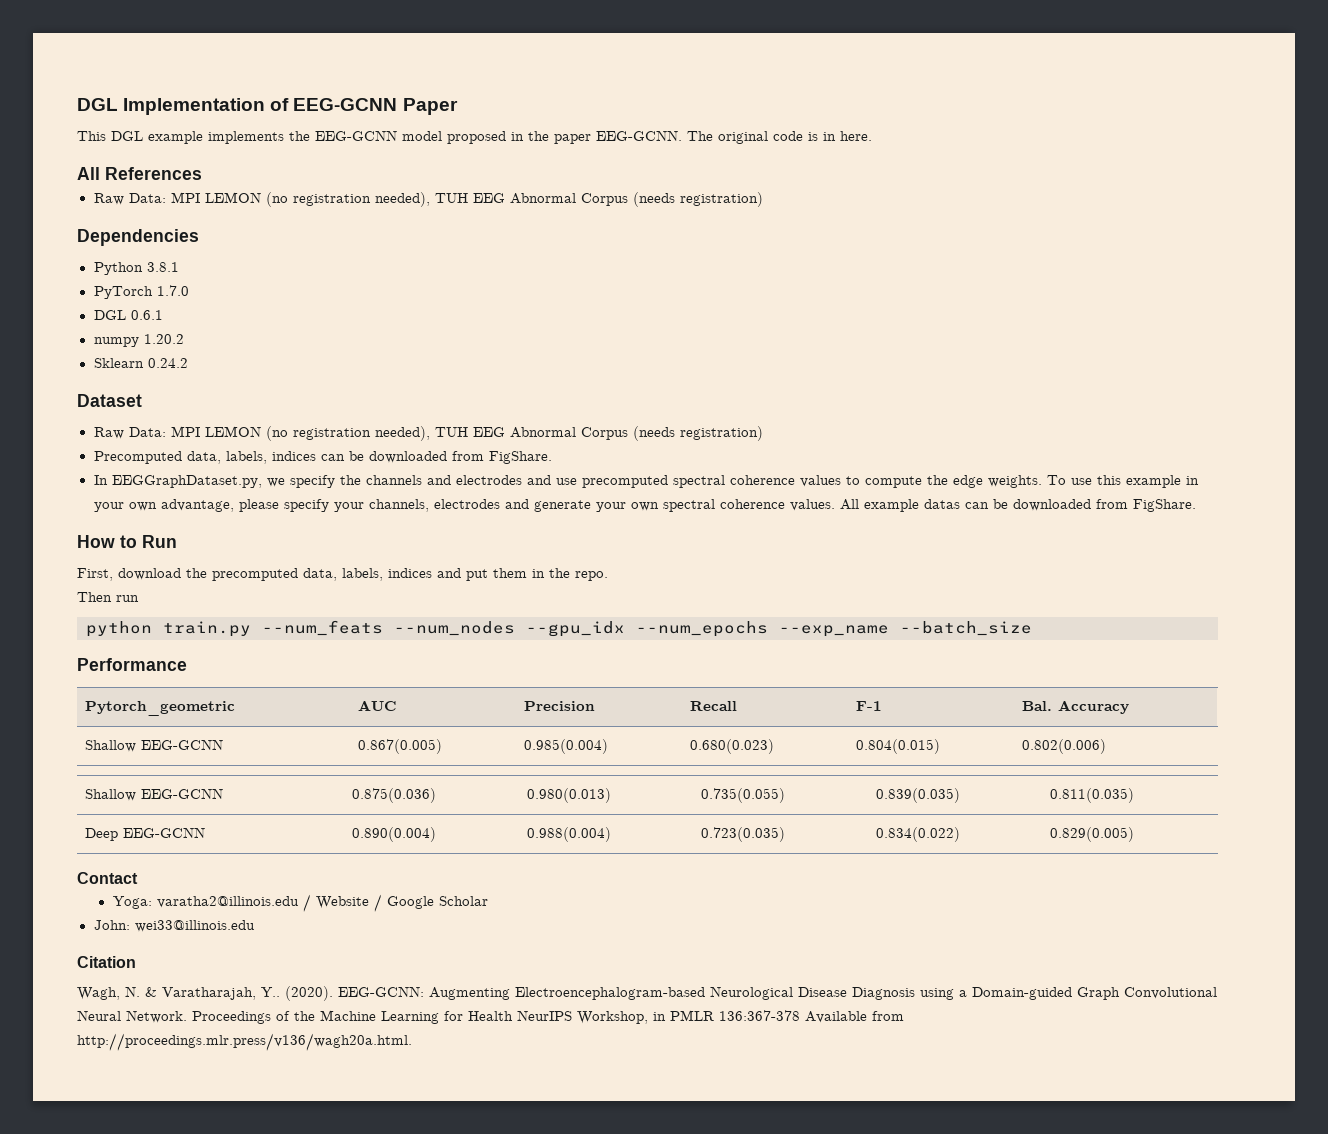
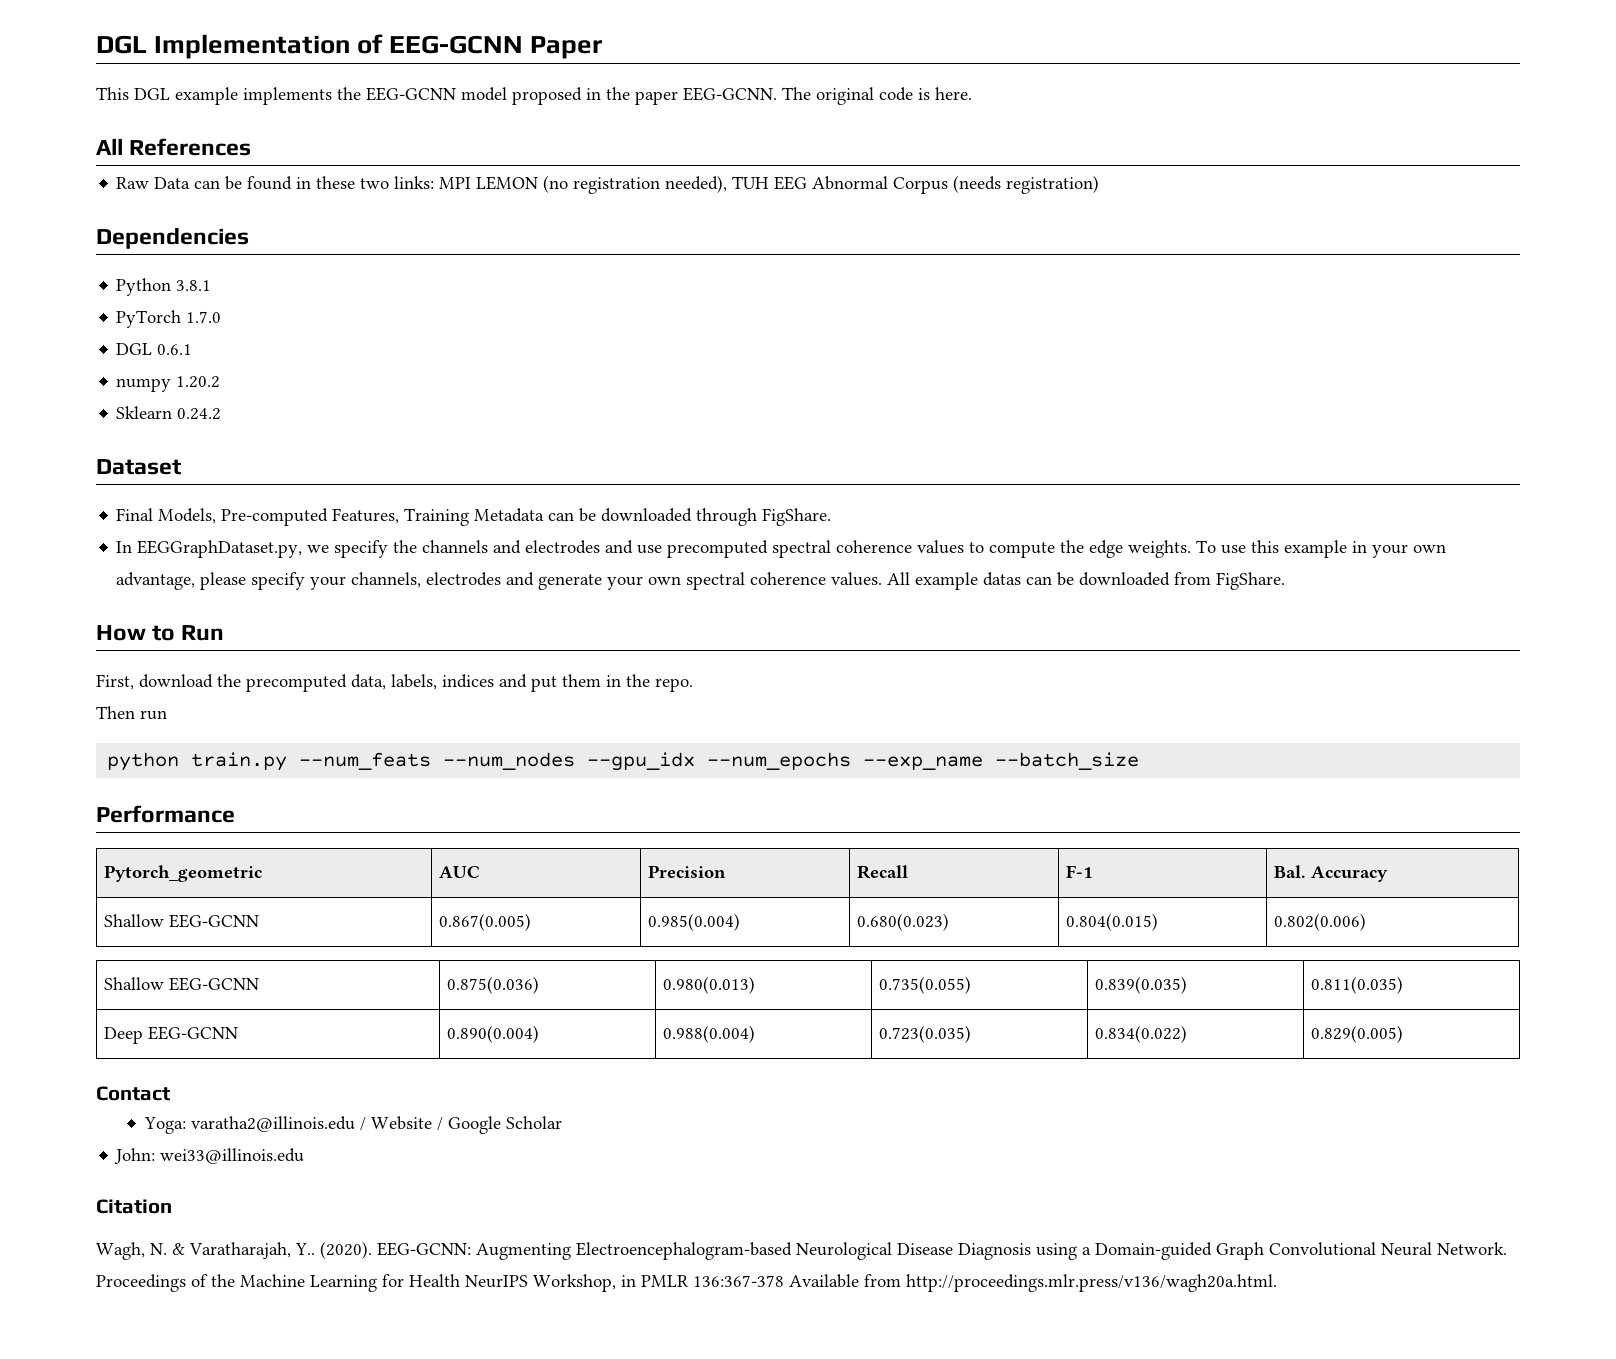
- The original code is in here.
+ The original code is here.
  All References
- Raw Data: MPI LEMON (no registration needed), TUH EEG Abnormal Corpus (needs registration)
+ Raw Data can be found in these two links: MPI LEMON (no registration needed), TUH EEG Abnormal Corpus (needs registration)
  Dataset
- Raw Data: MPI LEMON (no registration needed), TUH EEG Abnormal Corpus (needs registration)
- Precomputed data, labels, indices can be downloaded from FigShare.
+ Final Models, Pre-computed Features, Training Metadata can be downloaded through FigShare.

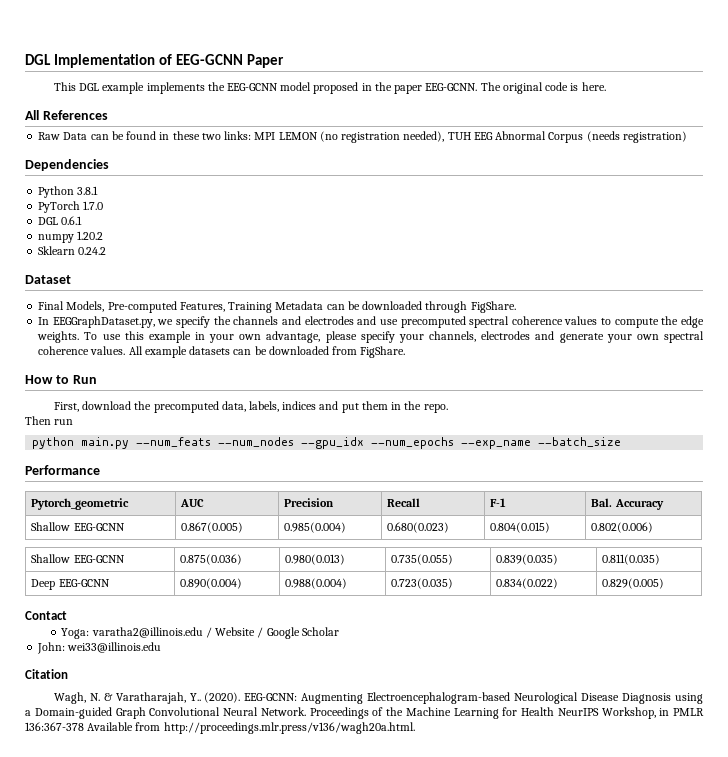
- All example datas can be downloaded from FigShare.
+ All example datasets can be downloaded from FigShare.
- python train.py --num_feats --num_nodes --gpu_idx --num_epochs --exp_name --batch_size
+ python main.py --num_feats --num_nodes --gpu_idx --num_epochs --exp_name --batch_size

